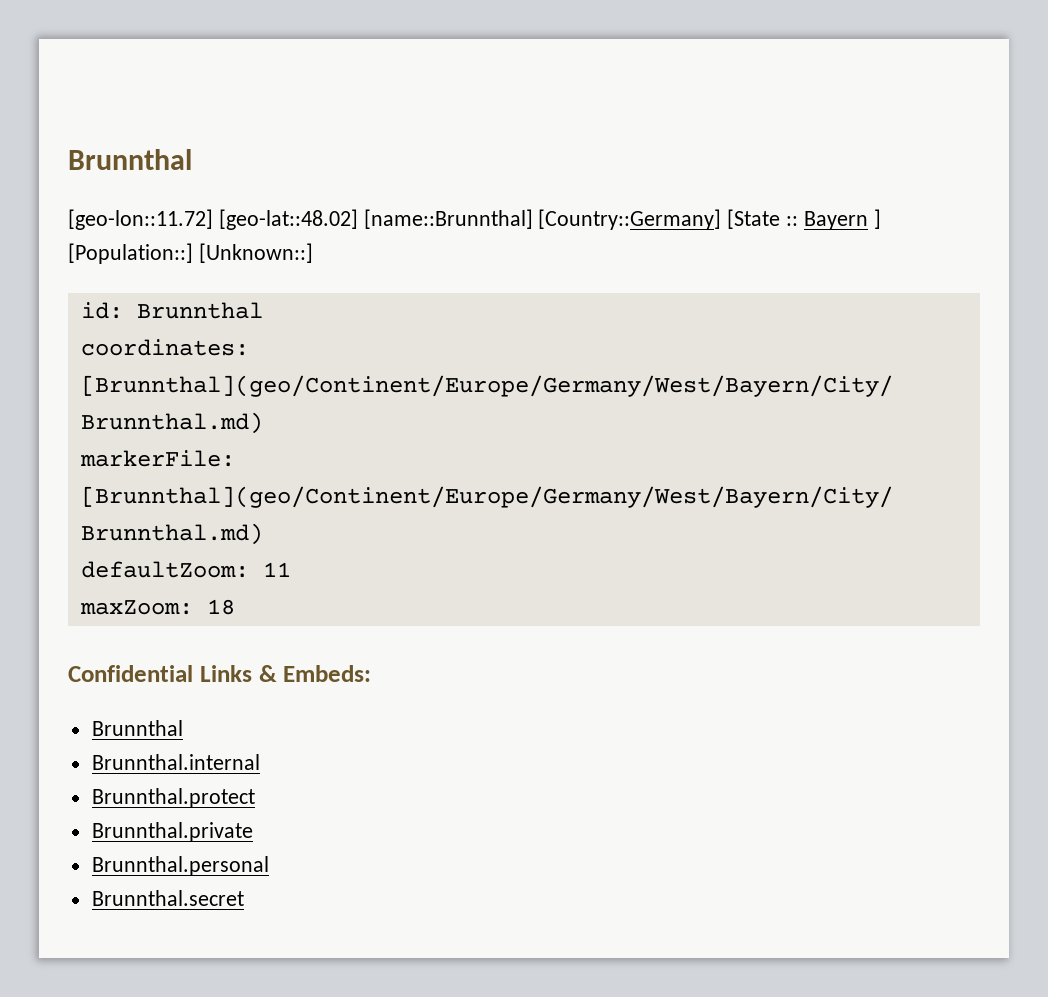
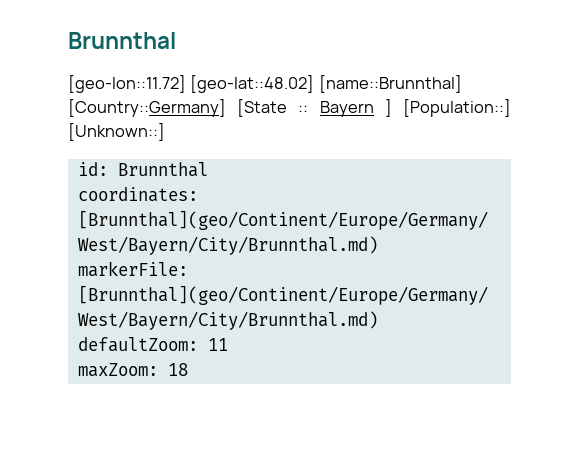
- Confidential Links & Embeds:
- Brunnthal
- Brunnthal.internal
- Brunnthal.protect
- Brunnthal.private
- Brunnthal.personal
- Brunnthal.secret

